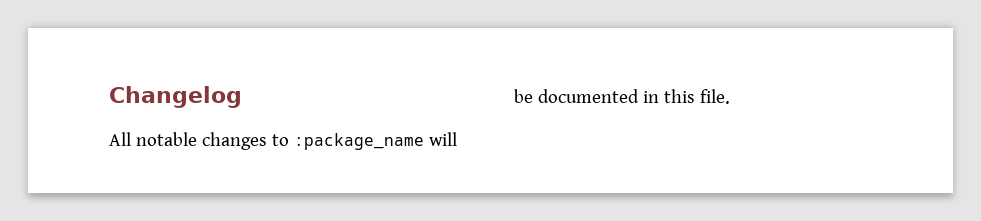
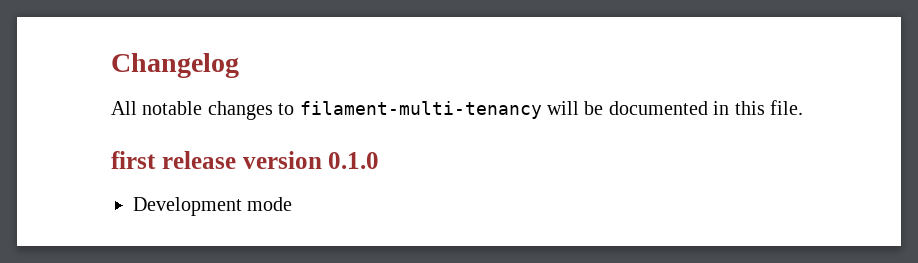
- All notable changes to :package_name will be documented in this file.
+ All notable changes to filament-multi-tenancy will be documented in this file.
+ first release version 0.1.0
+ Development mode

